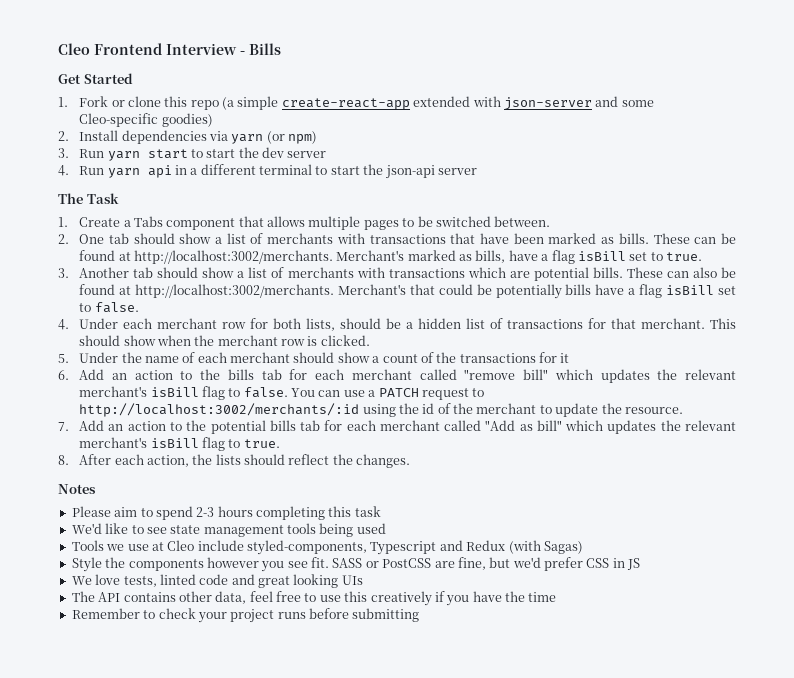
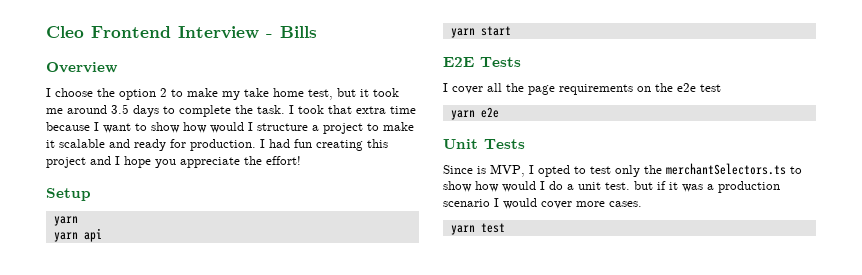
- Get Started
- 1. Fork or clone this repo (a simple create-react-app extended with json-server and some Cleo-specific goodies)
- 2. Install dependencies via yarn (or npm)
- 3. Run yarn start to start the dev server
- 4. Run yarn api in a different terminal to start the json-api server
- The Task
- 1. Create a Tabs component that allows multiple pages to be switched between.
- 2. One tab should show a list of merchants with transactions that have been marked as bills. These can be found at http://localhost:3002/merchants. Merchant's marked as bills, have a flag isBill set to true.
- 3. Another tab should show a list of merchants with transactions which are potential bills. These can also be found at http://localhost:3002/merchants. Merchant's that could be potentially bills have a flag isBill set to false.
- 4. Under each merchant row for both lists, should be a hidden list of transactions for that merchant. This should show when the merchant row is clicked.
- 5. Under the name of each merchant should show a count of the transactions for it
- 6. Add an action to the bills tab for each merchant called "remove bill" which updates the relevant merchant's isBill flag to false. You can use a PATCH request to http://localhost:3002/merchants/:id using the id of the merchant to update the resource.
- 7. Add an action to the potential bills tab for each merchant called "Add as bill" which updates the relevant merchant's isBill flag to true.
- 8. After each action, the lists should reflect the changes.
- Notes
- Please aim to spend 2-3 hours completing this task
- We'd like to see state management tools being used
- Tools we use at Cleo include styled-components, Typescript and Redux (with Sagas)
- Style the components however you see fit. SASS or PostCSS are fine, but we'd prefer CSS in JS
- We love tests, linted code and great looking UIs
- The API contains other data, feel free to use this creatively if you have the time
- Remember to check your project runs before submitting
+ Overview
+ I choose the option 2 to make my take home test, but it took me around 3.5 days to complete the task. I took that extra time because I want to show how would I structure a project to make it scalable and ready for production. I had fun creating this project and I hope you appreciate the effort!
+ Setup
+ yarn
+ yarn api
+ yarn start
+ E2E Tests
+ I cover all the page requirements on the e2e test
+ yarn e2e
+ Unit Tests
+ Since is MVP, I opted to test only the merchantSelectors.ts to show how would I do a unit test. but if it was a production scenario I would cover more cases.
+ yarn test

